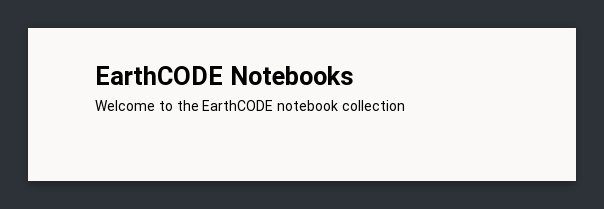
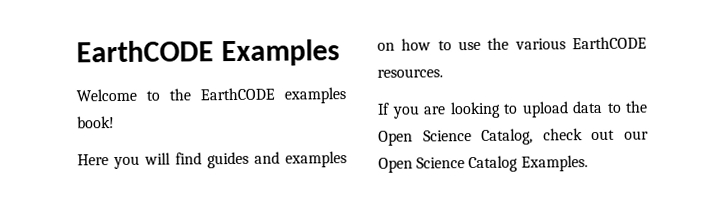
- EarthCODE Notebooks
+ EarthCODE Examples
- Welcome to the EarthCODE notebook collection
+ Welcome to the EarthCODE examples book!
+ Here you will find guides and examples on how to use the various EarthCODE resources.
+ If you are looking to upload data to the Open Science Catalog, check out our Open Science Catalog Examples.

